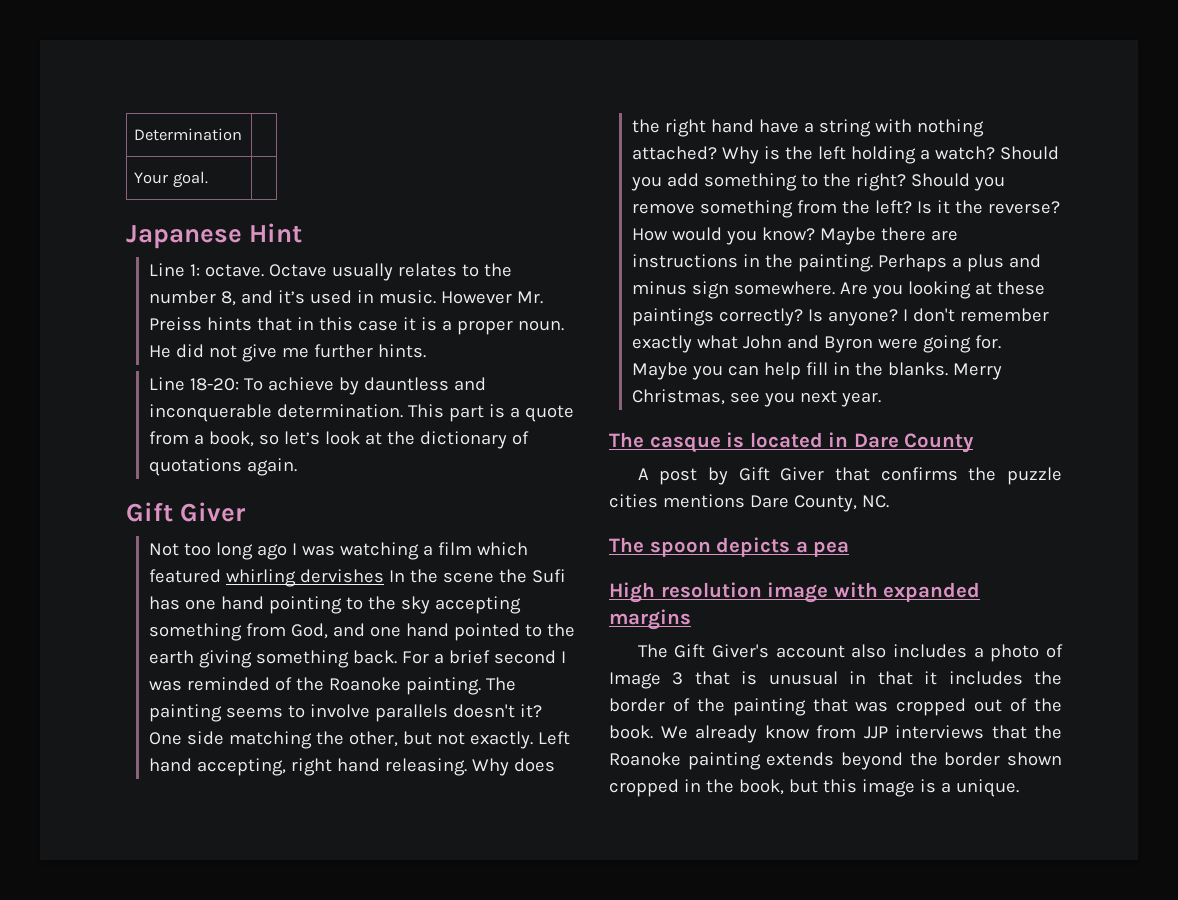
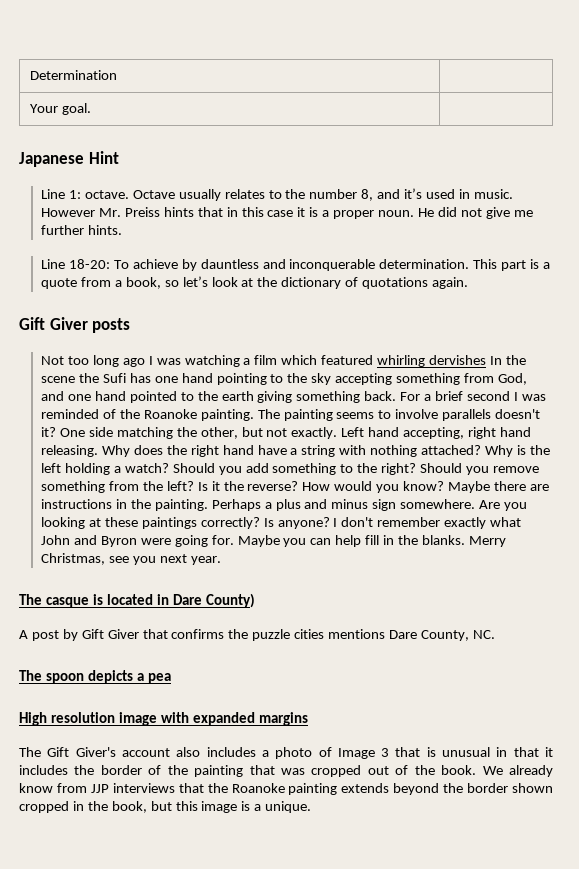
  This part is a quote from a book, so let’s look at the dictionary of quotations again.
- Gift Giver
+ Gift Giver posts
- The casque is located in Dare County
+ The casque is located in Dare County)

